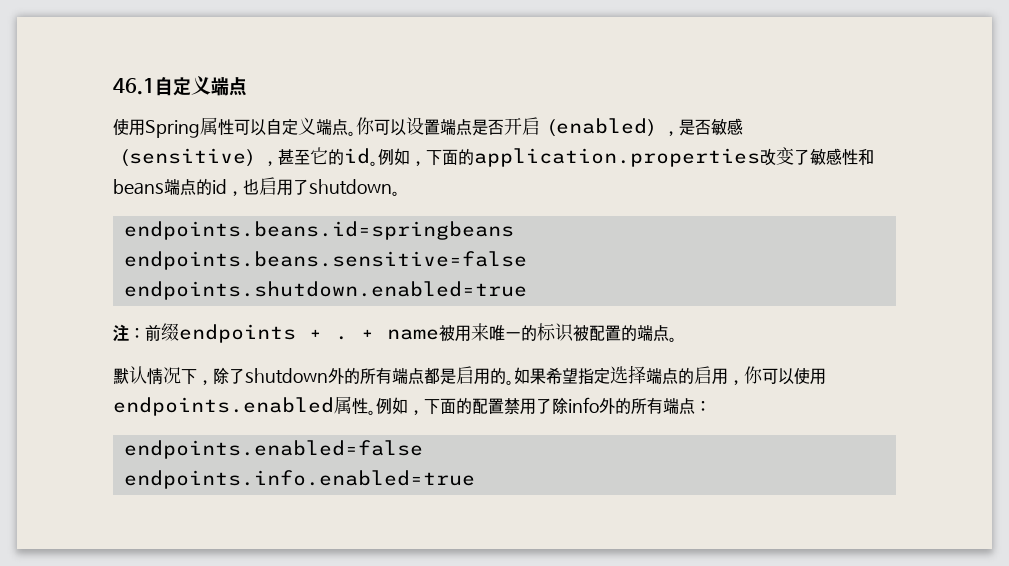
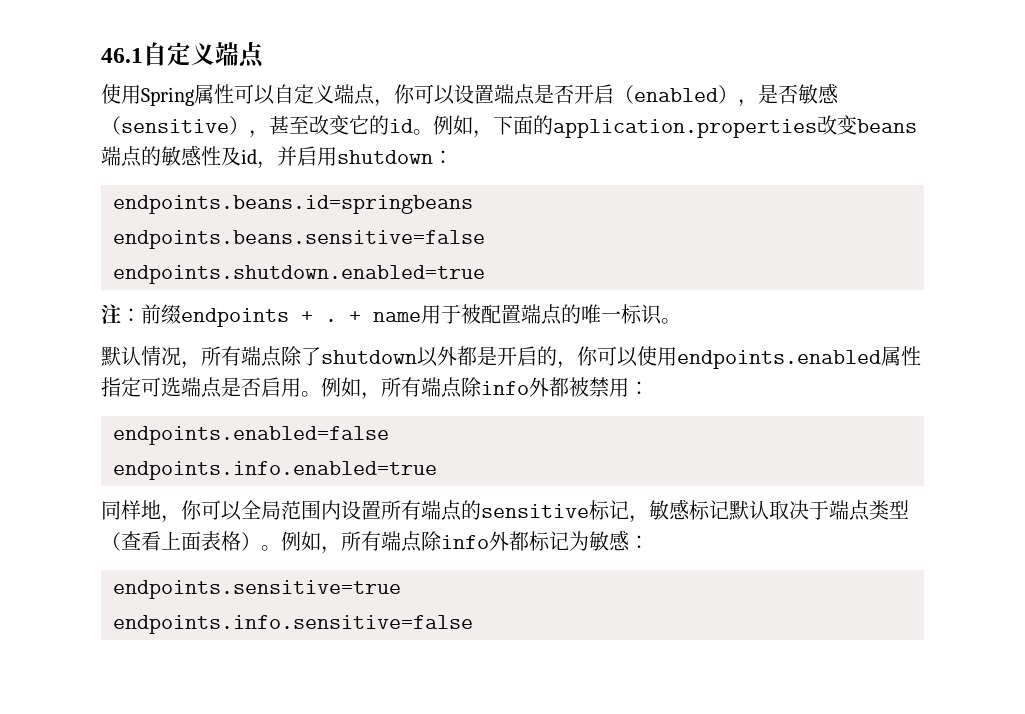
- 使用Spring属性可以自定义端点。你可以设置端点是否开启（enabled），是否敏感（sensitive），甚至它的id。
+ 使用Spring属性可以自定义端点，你可以设置端点是否开启（enabled），是否敏感（sensitive），甚至改变它的id。
- 例如，下面的application.properties改变了敏感性和beans端点的id，也启用了shutdown。
+ 例如，下面的application.properties改变beans端点的敏感性及id，并启用shutdown：
- + name被用来唯一的标识被配置的端点。
- 默认情况下，除了shutdown外的所有端点都是启用的。如果希望指定选择端点的启用，你可以使用endpoints.enabled属性。例如，下面的配置禁用了除info外的所有端点：
+ + name用于被配置端点的唯一标识。
+ 默认情况，所有端点除了shutdown以外都是开启的，你可以使用endpoints.enabled属性指定可选端点是否启用。例如，所有端点除info外都被禁用：
  endpoints.enabled=false
  endpoints.info.enabled=true
+ 同样地，你可以全局范围内设置所有端点的sensitive标记，敏感标记默认取决于端点类型（查看上面表格）。例如，所有端点除info外都标记为敏感：
+ endpoints.sensitive=true
+ endpoints.info.sensitive=false

